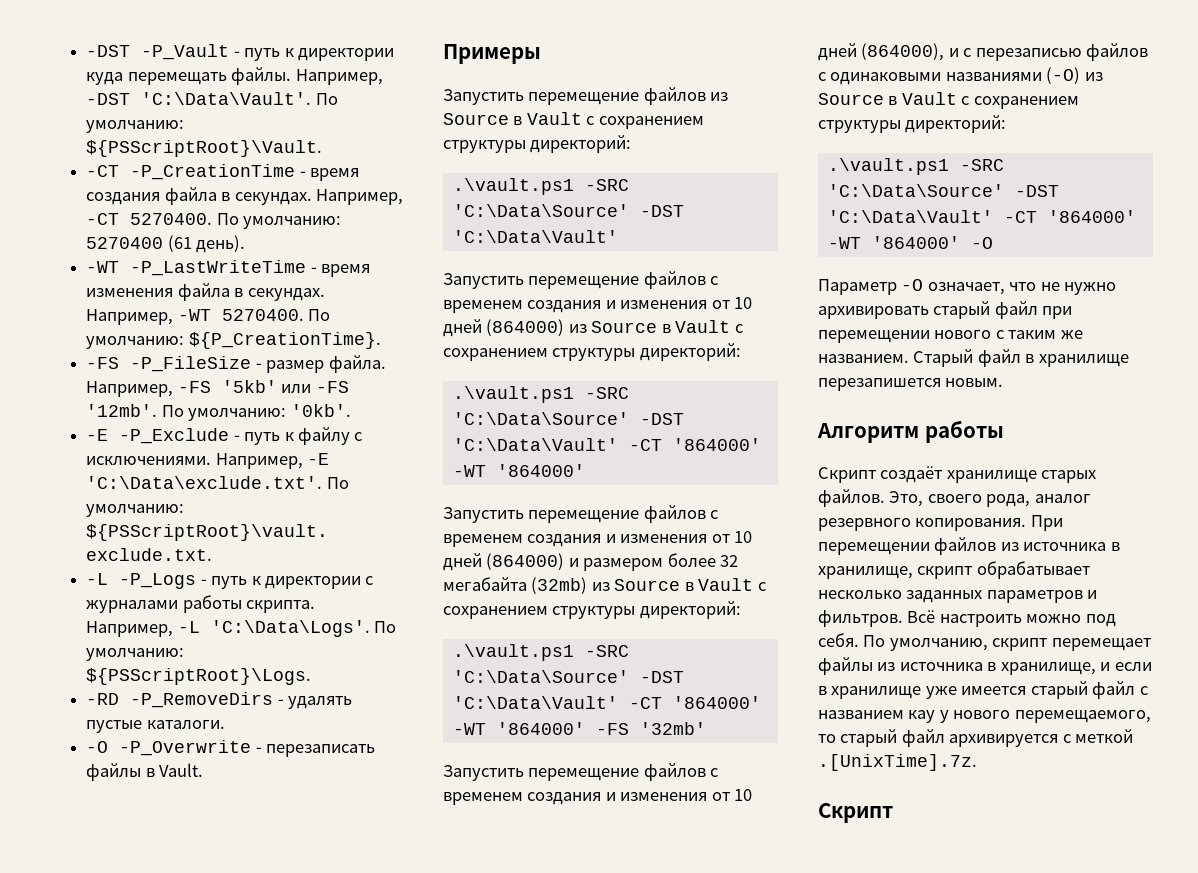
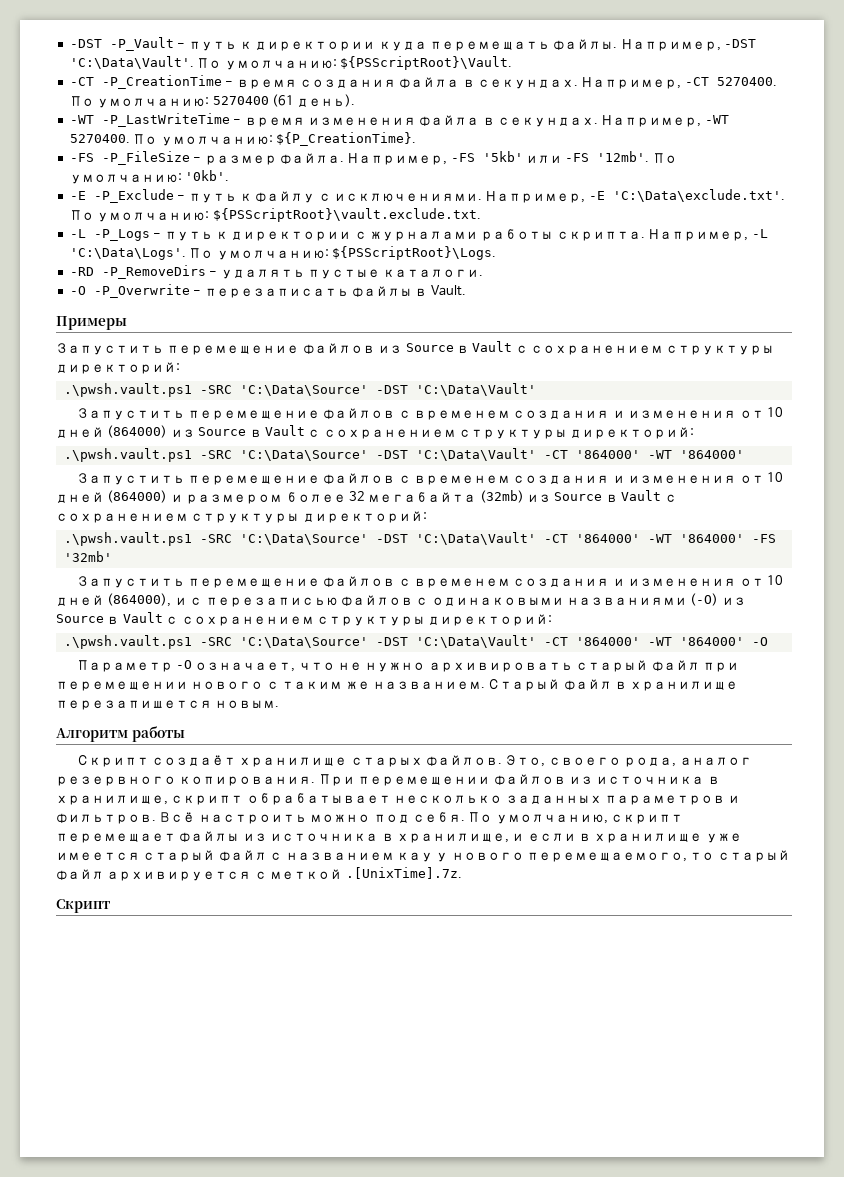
  Запустить перемещение файлов из Source в Vault с сохранением структуры директорий:
- .\vault.ps1 -SRC 'C:\Data\Source' -DST 'C:\Data\Vault'
+ .\pwsh.vault.ps1 -SRC 'C:\Data\Source' -DST 'C:\Data\Vault'
  Запустить перемещение файлов с временем создания и изменения от 10 дней (864000) из Source в Vault с сохранением структуры директорий:
- .\vault.ps1 -SRC 'C:\Data\Source' -DST 'C:\Data\Vault' -CT '864000' -WT '864000'
+ .\pwsh.vault.ps1 -SRC 'C:\Data\Source' -DST 'C:\Data\Vault' -CT '864000' -WT '864000'
- .\vault.ps1 -SRC 'C:\Data\Source' -DST 'C:\Data\Vault' -CT '864000' -WT '864000' -FS '32mb'
+ .\pwsh.vault.ps1 -SRC 'C:\Data\Source' -DST 'C:\Data\Vault' -CT '864000' -WT '864000' -FS '32mb'
- .\vault.ps1 -SRC 'C:\Data\Source' -DST 'C:\Data\Vault' -CT '864000' -WT '864000' -O
+ .\pwsh.vault.ps1 -SRC 'C:\Data\Source' -DST 'C:\Data\Vault' -CT '864000' -WT '864000' -O

